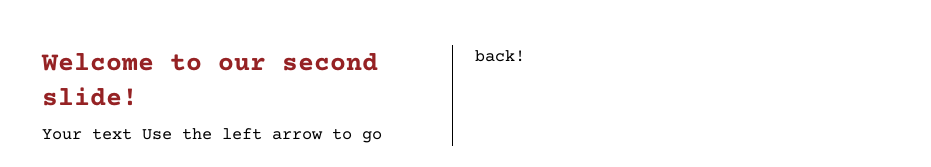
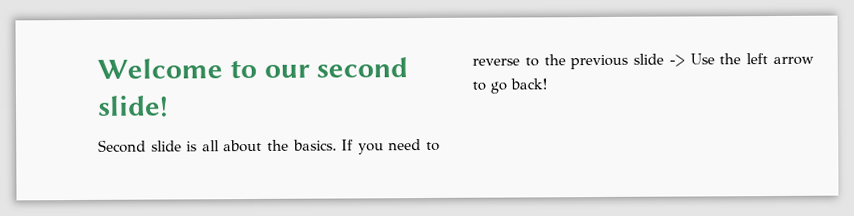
- Your text Use the left arrow to go back!
+ Second slide is all about the basics. If you need to reverse to the previous slide -> Use the left arrow to go back!

